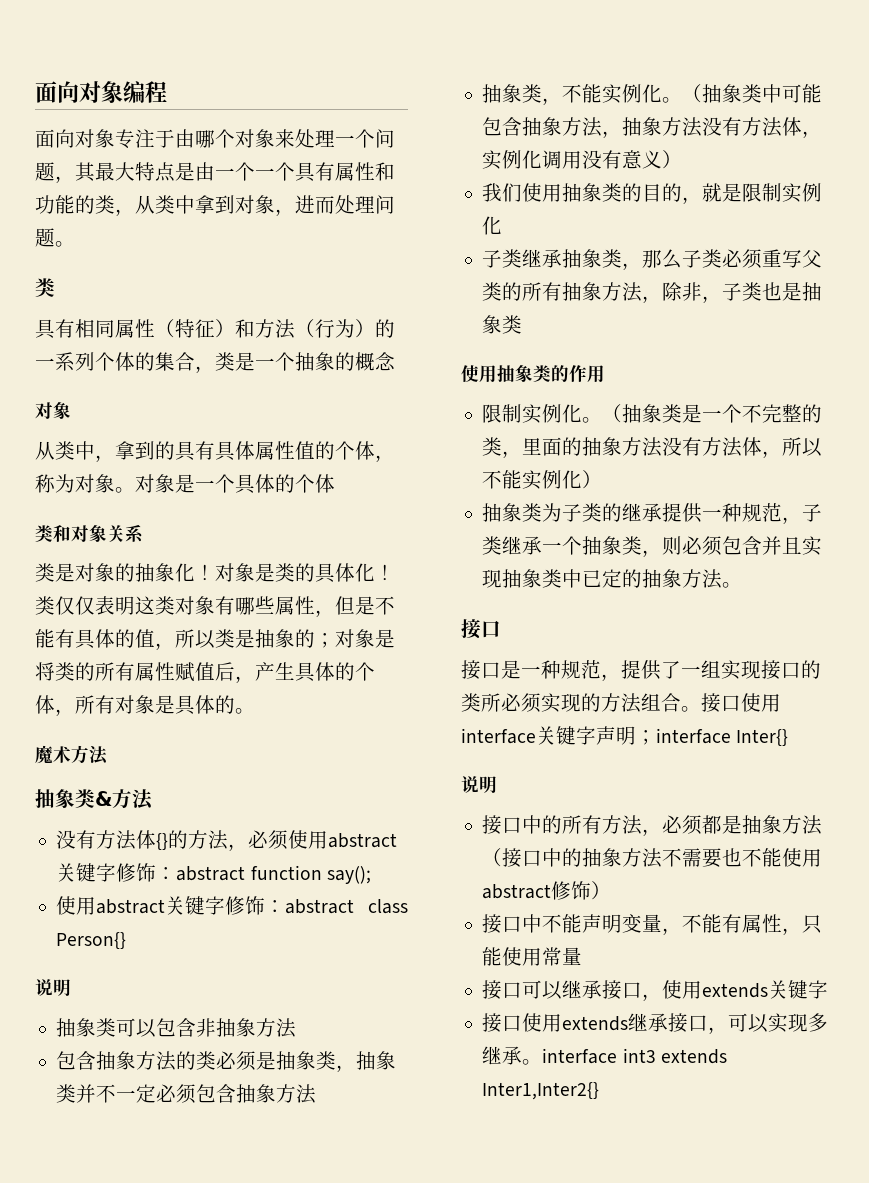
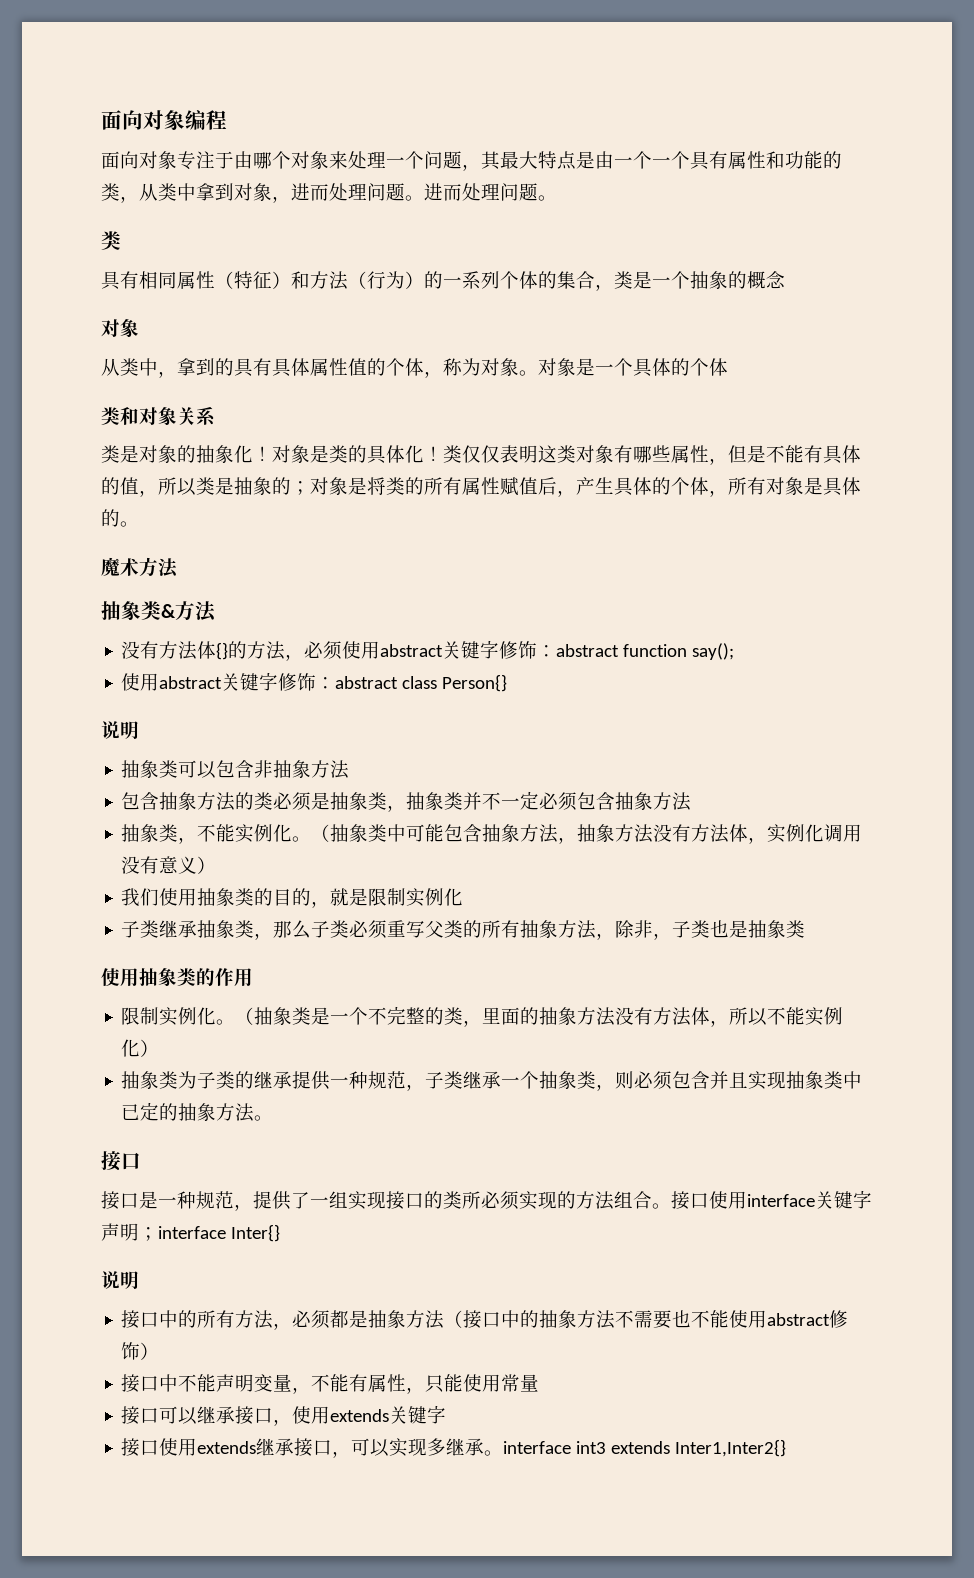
- 面向对象专注于由哪个对象来处理一个问题，其最大特点是由一个一个具有属性和功能的类，从类中拿到对象，进而处理问题。
+ 面向对象专注于由哪个对象来处理一个问题，其最大特点是由一个一个具有属性和功能的类，从类中拿到对象，进而处理问题。进而处理问题。

